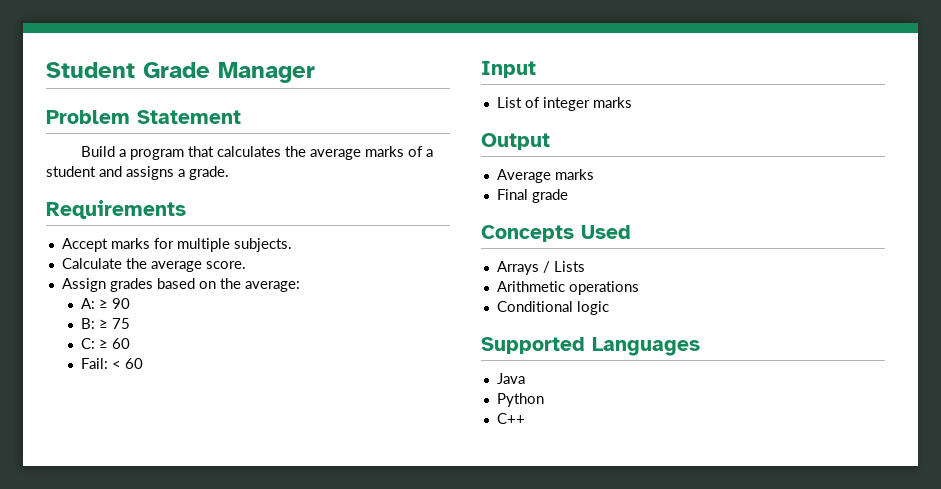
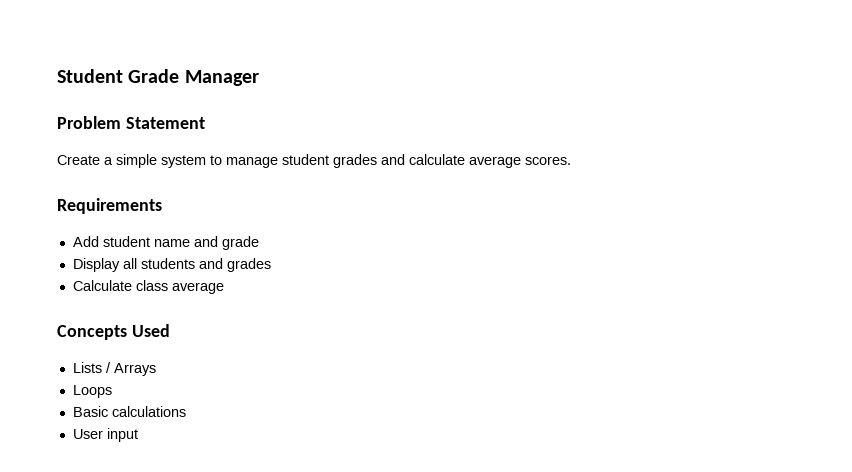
- Build a program that calculates the average marks of a student and assigns a grade.
+ Create a simple system to manage student grades and calculate average scores.
  Requirements
- Accept marks for multiple subjects.
+ Add student name and grade
+ Display all students and grades
- Calculate the average score.
- Assign grades based on the average:
- A: ≥ 90
- B: ≥ 75
- C: ≥ 60
- Fail: < 60
- Input
- List of integer marks
- Output
- Average marks
- Final grade
+ Calculate class average
- Arrays / Lists
- Arithmetic operations
- Conditional logic
- Supported Languages
- Java
- Python
- C++
+ Lists / Arrays
+ Loops
+ Basic calculations
+ User input

